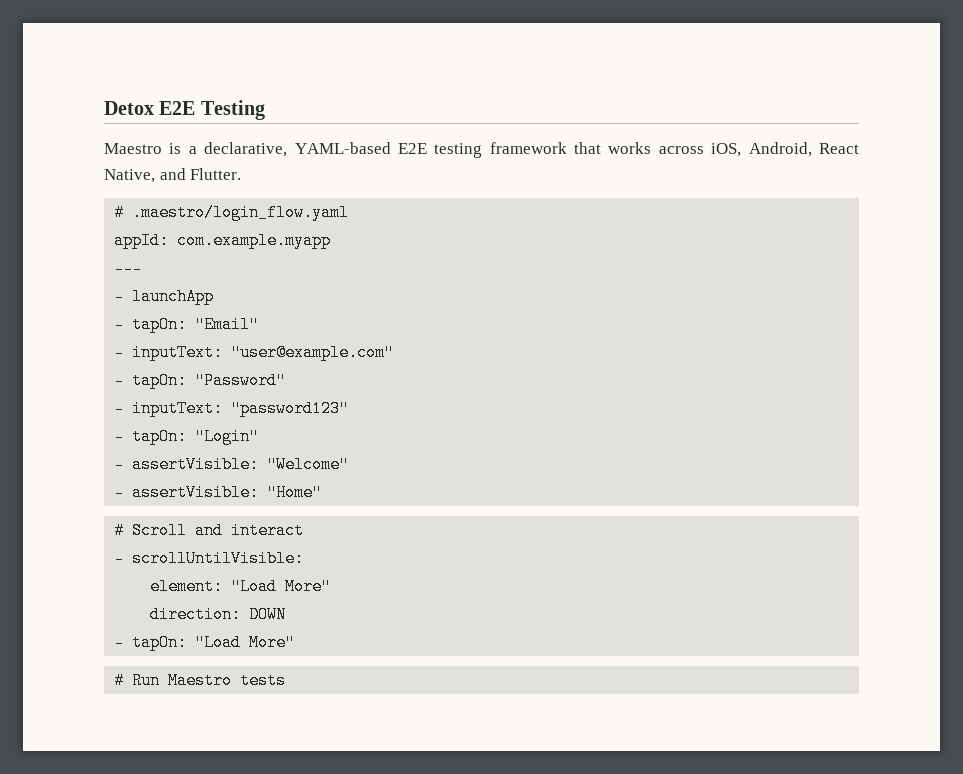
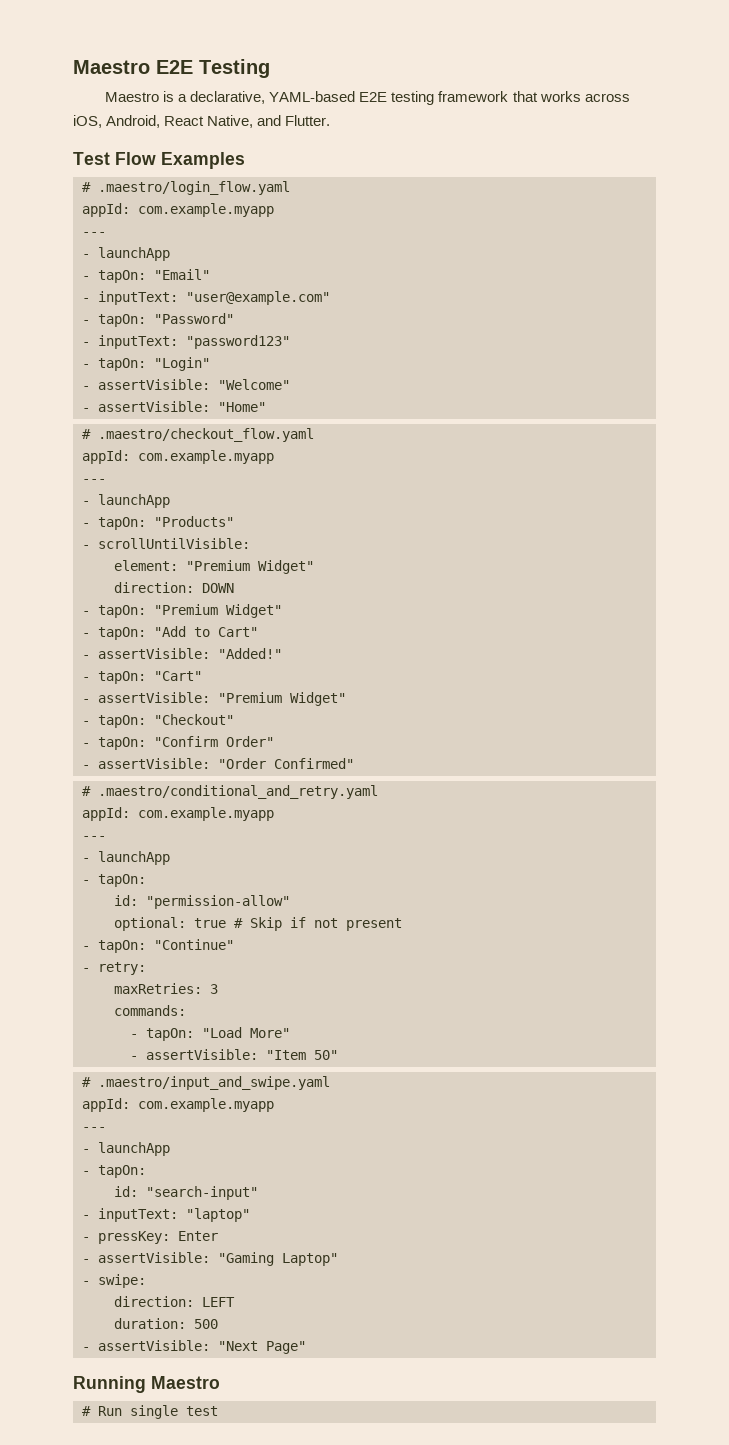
- Detox E2E Testing
+ Maestro E2E Testing
+ Test Flow Examples
- # Scroll and interact
+ # .maestro/checkout_flow.yaml
+ appId: com.example.myapp
+ ---
+ - launchApp
+ - tapOn: "Products"
- element: "Load More"
+ element: "Premium Widget"
+ - tapOn: "Premium Widget"
+ - tapOn: "Add to Cart"
+ - assertVisible: "Added!"
+ - tapOn: "Cart"
+ - assertVisible: "Premium Widget"
+ - tapOn: "Checkout"
+ - tapOn: "Confirm Order"
+ - assertVisible: "Order Confirmed"
+ # .maestro/conditional_and_retry.yaml
+ appId: com.example.myapp
+ ---
+ - launchApp
+ - tapOn:
+ id: "permission-allow"
+ optional: true # Skip if not present
+ - tapOn: "Continue"
+ - retry:
+ maxRetries: 3
+ commands:
  - tapOn: "Load More"
+ - assertVisible: "Item 50"
+ # .maestro/input_and_swipe.yaml
+ appId: com.example.myapp
+ ---
+ - launchApp
+ - tapOn:
+ id: "search-input"
+ - inputText: "laptop"
+ - pressKey: Enter
+ - assertVisible: "Gaming Laptop"
+ - swipe:
+ direction: LEFT
+ duration: 500
+ - assertVisible: "Next Page"
+ Running Maestro
- # Run Maestro tests
+ # Run single test

